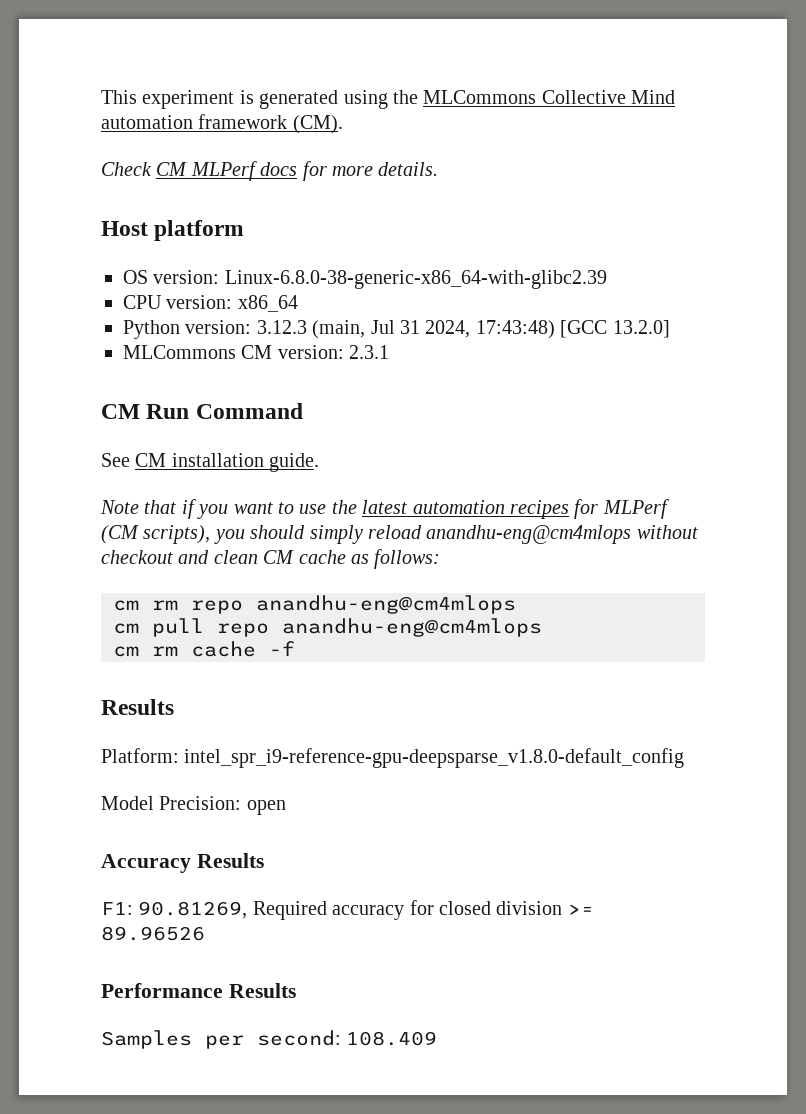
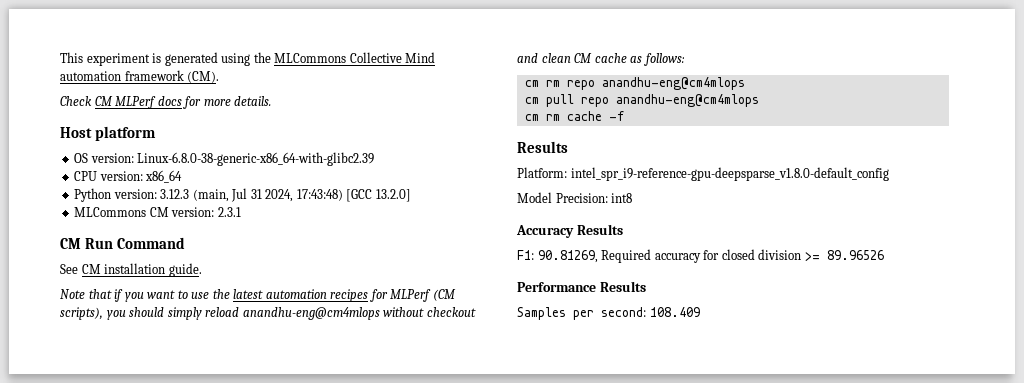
- Model Precision: open
+ Model Precision: int8

